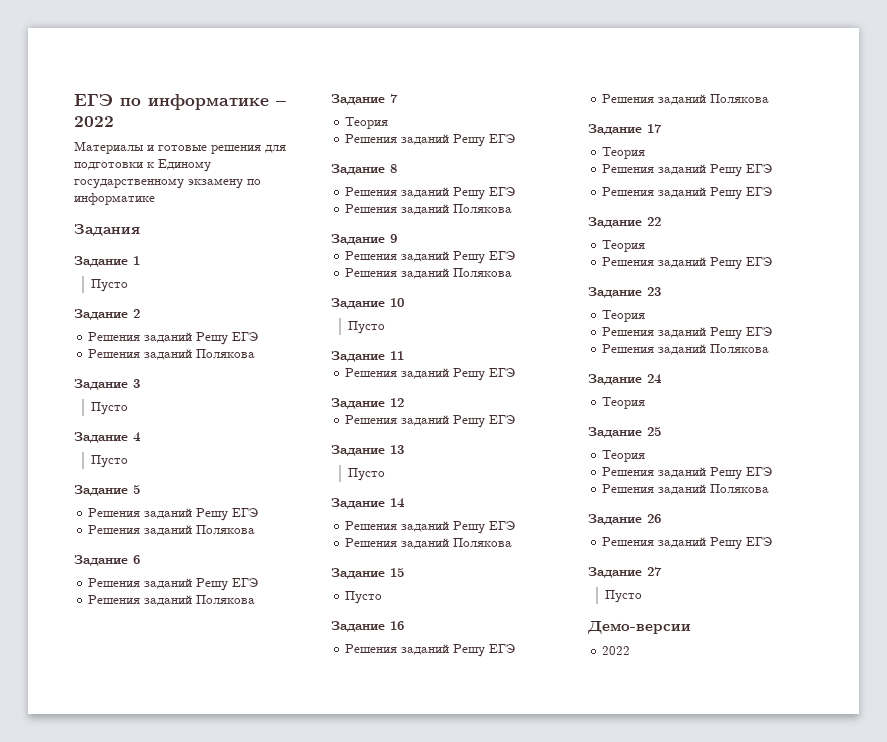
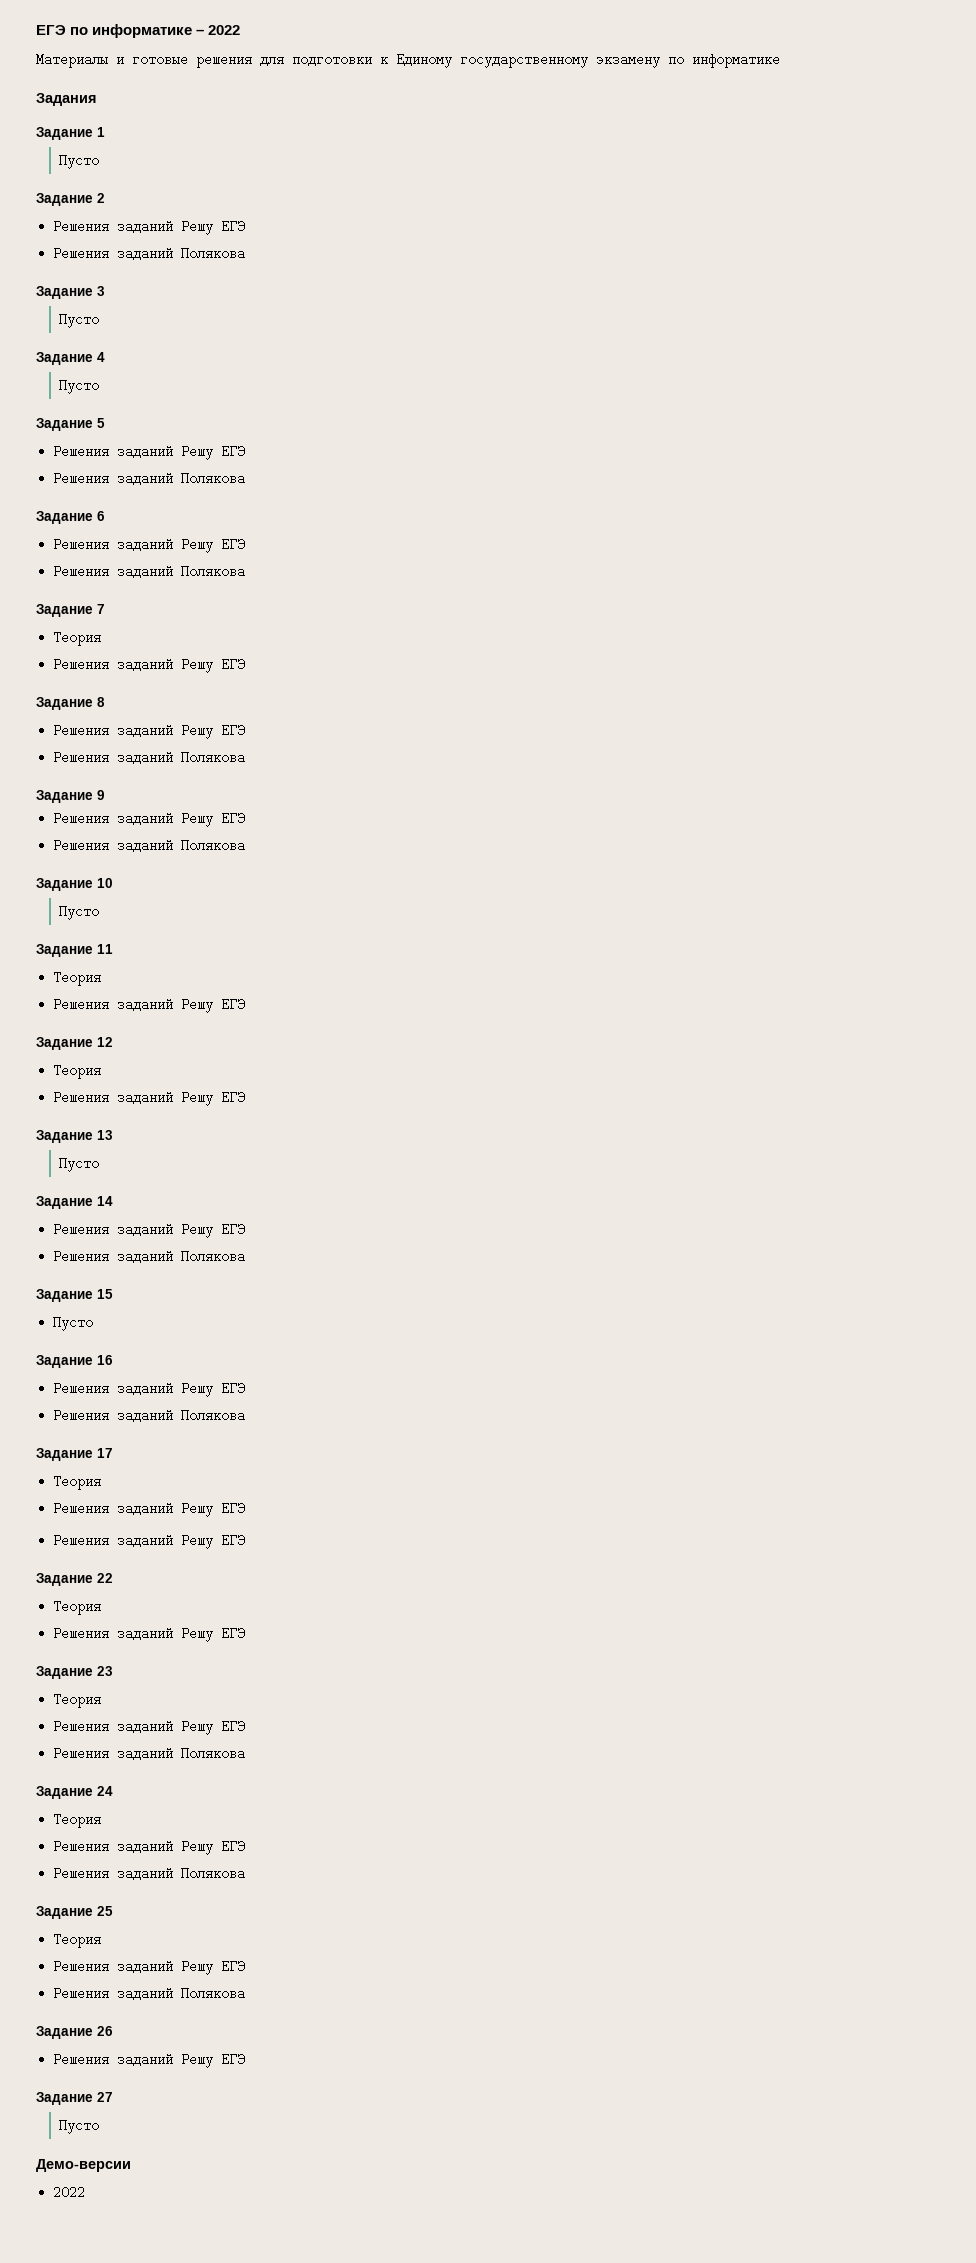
  Задание 11
+ Теория
  Задание 12
+ Теория
  Задание 24
  Теория
+ Решения заданий Решу ЕГЭ
+ Решения заданий Полякова

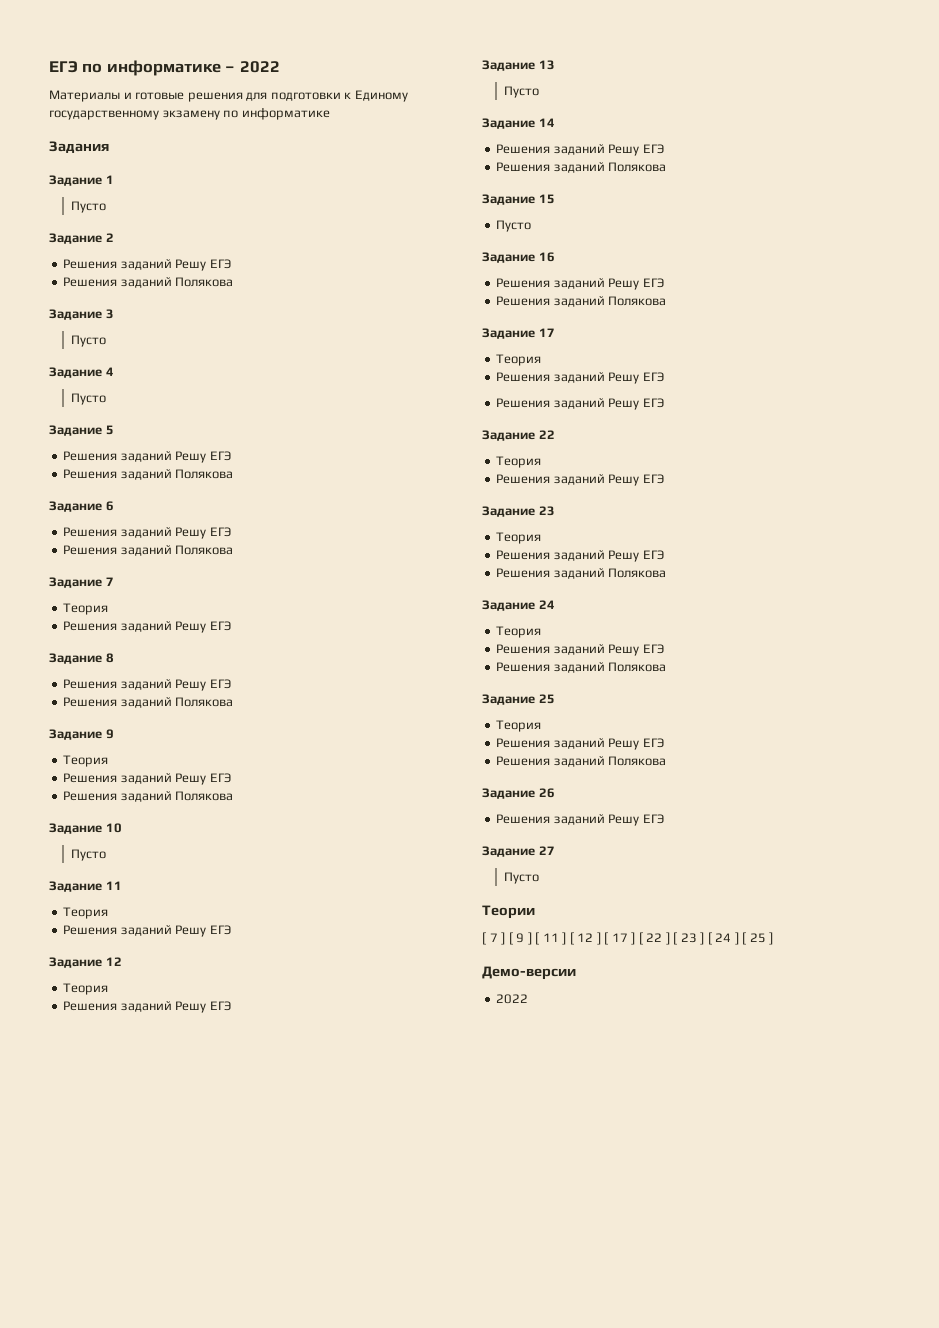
  Задание 9
+ Теория
+ Теории
+ [ 7 ] [ 9 ] [ 11 ] [ 12 ] [ 17 ] [ 22 ] [ 23 ] [ 24 ] [ 25 ]

